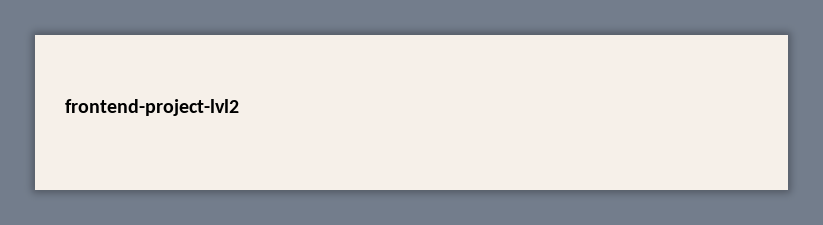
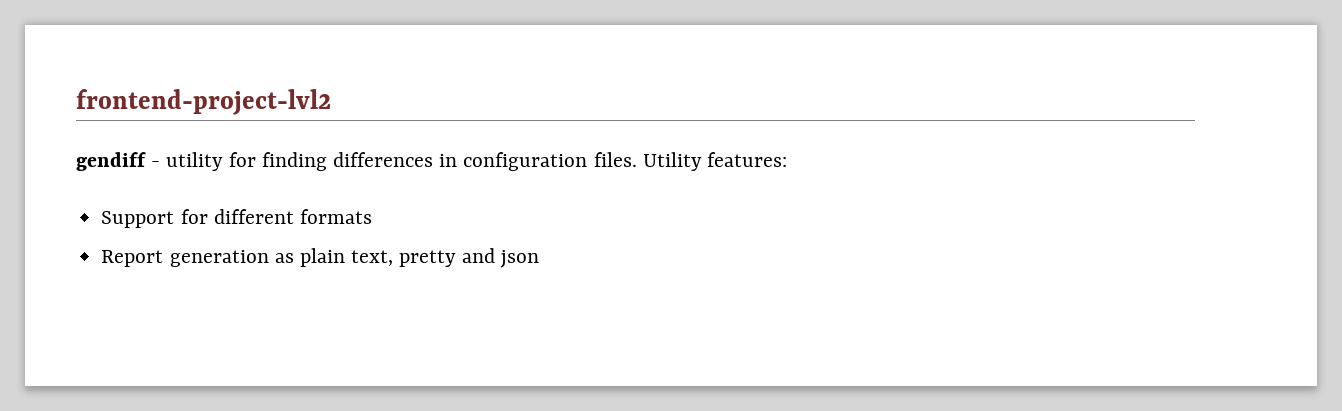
+ gendiff - utility for finding differences in configuration files. Utility features:
+ Support for different formats
+ Report generation as plain text, pretty and json

